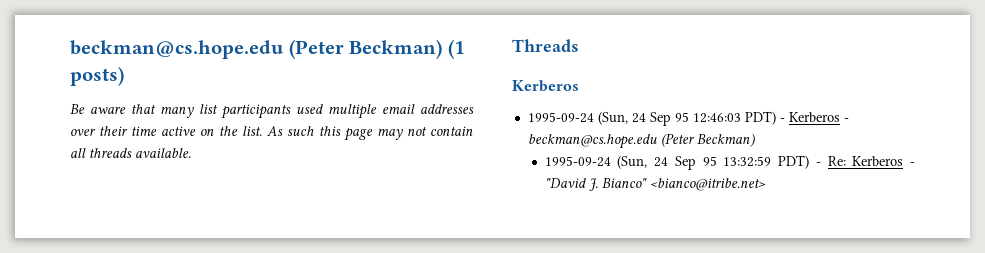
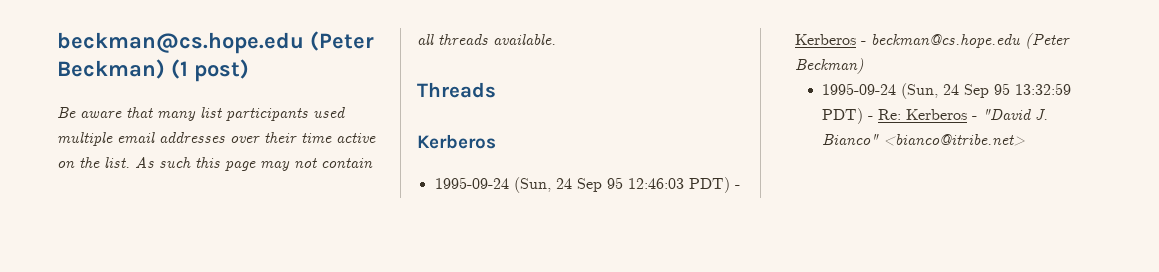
- beckman@cs.hope.edu (Peter Beckman) (1 posts)
+ beckman@cs.hope.edu (Peter Beckman) (1 post)

